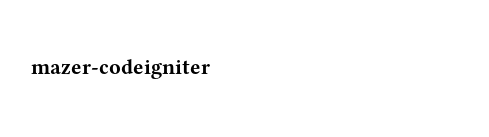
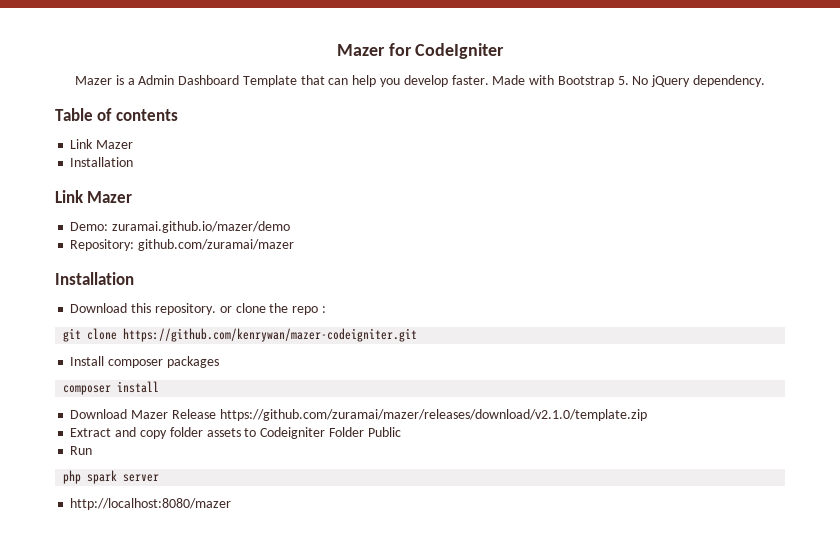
- mazer-codeigniter
+ Mazer for CodeIgniter
+ Mazer is a Admin Dashboard Template that can help you develop faster. Made with Bootstrap 5. No jQuery dependency.
+ Table of contents
+ Link Mazer
+ Installation
+ Link Mazer
+ Demo: zuramai.github.io/mazer/demo
+ Repository: github.com/zuramai/mazer
+ Installation
+ Download this repository. or clone the repo :
+ git clone https://github.com/kenrywan/mazer-codeigniter.git
+ Install composer packages
+ composer install
+ Download Mazer Release https://github.com/zuramai/mazer/releases/download/v2.1.0/template.zip
+ Extract and copy folder assets to Codeigniter Folder Public
+ Run
+ php spark server
+ http://localhost:8080/mazer

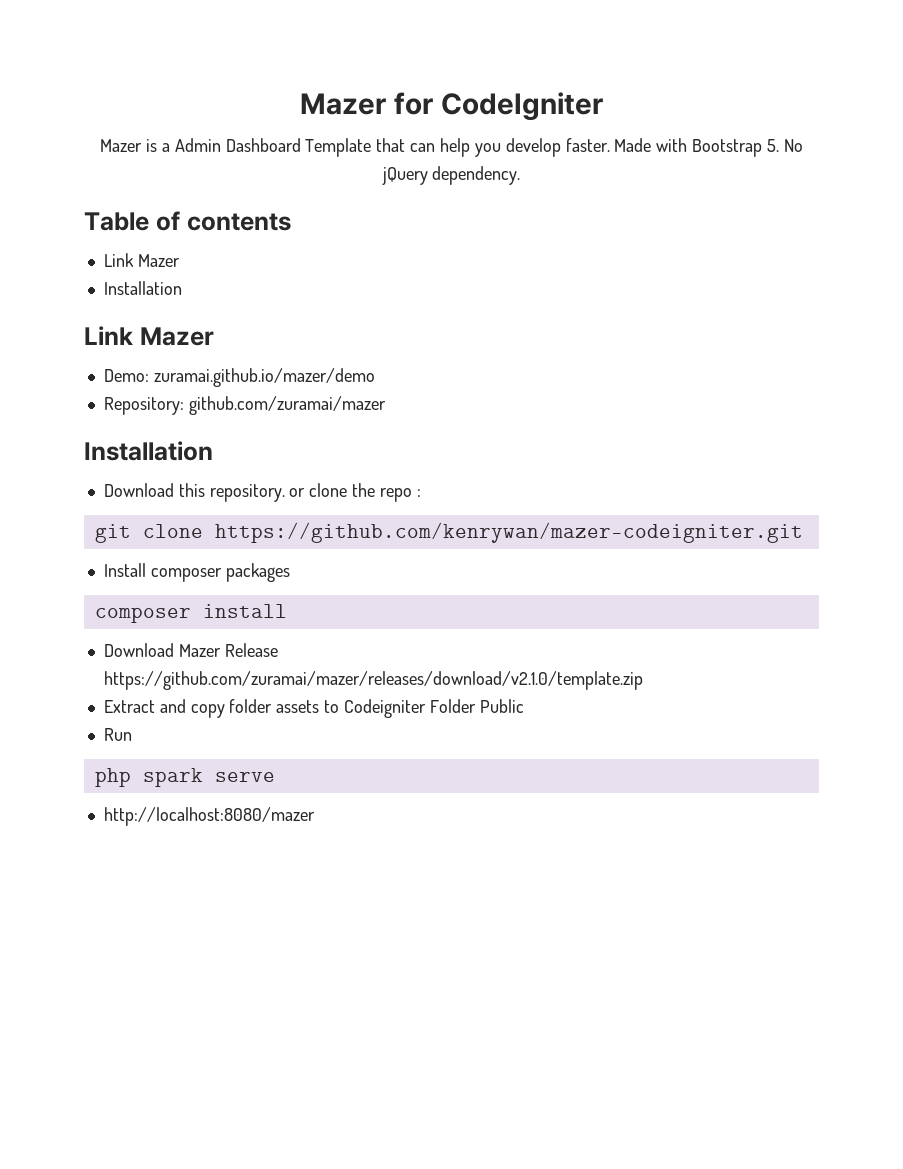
- php spark server
+ php spark serve

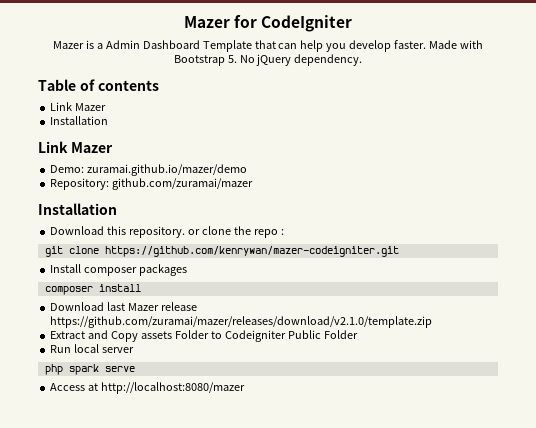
- Download Mazer Release https://github.com/zuramai/mazer/releases/download/v2.1.0/template.zip
+ Download last Mazer release https://github.com/zuramai/mazer/releases/download/v2.1.0/template.zip
- Extract and copy folder assets to Codeigniter Folder Public
+ Extract and Copy assets Folder to Codeigniter Public Folder
- Run
+ Run local server
- http://localhost:8080/mazer
+ Access at http://localhost:8080/mazer

